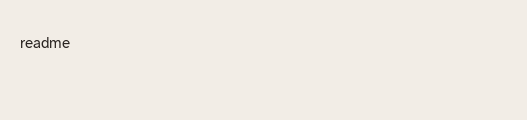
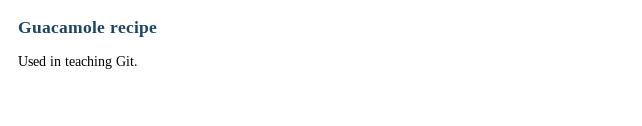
- readme
+ Guacamole recipe
+ Used in teaching Git.

